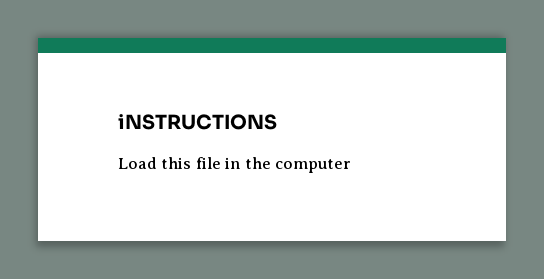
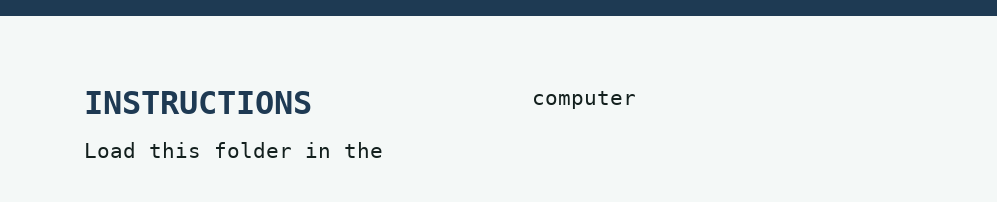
- iNSTRUCTIONS
+ INSTRUCTIONS
- Load this file in the computer
+ Load this folder in the computer

